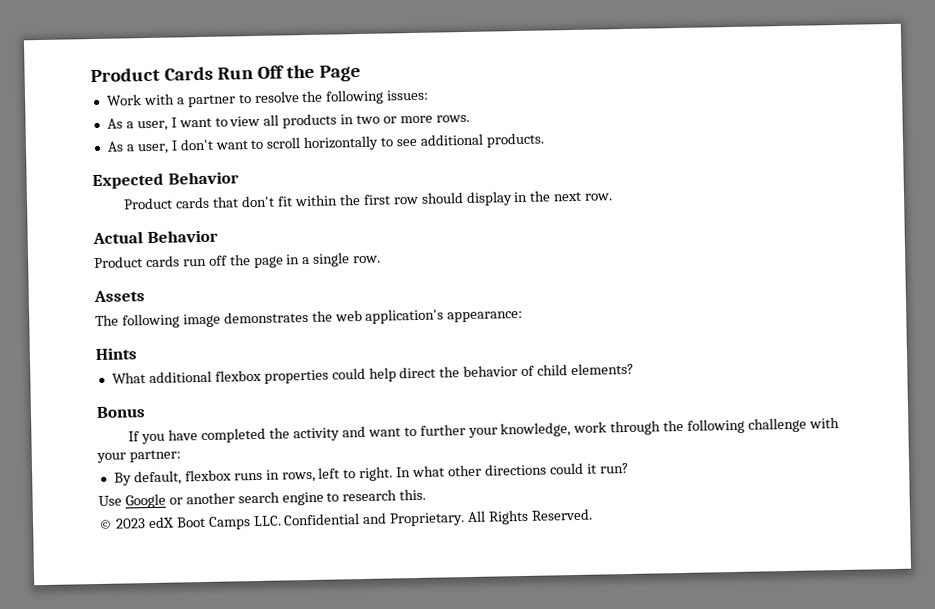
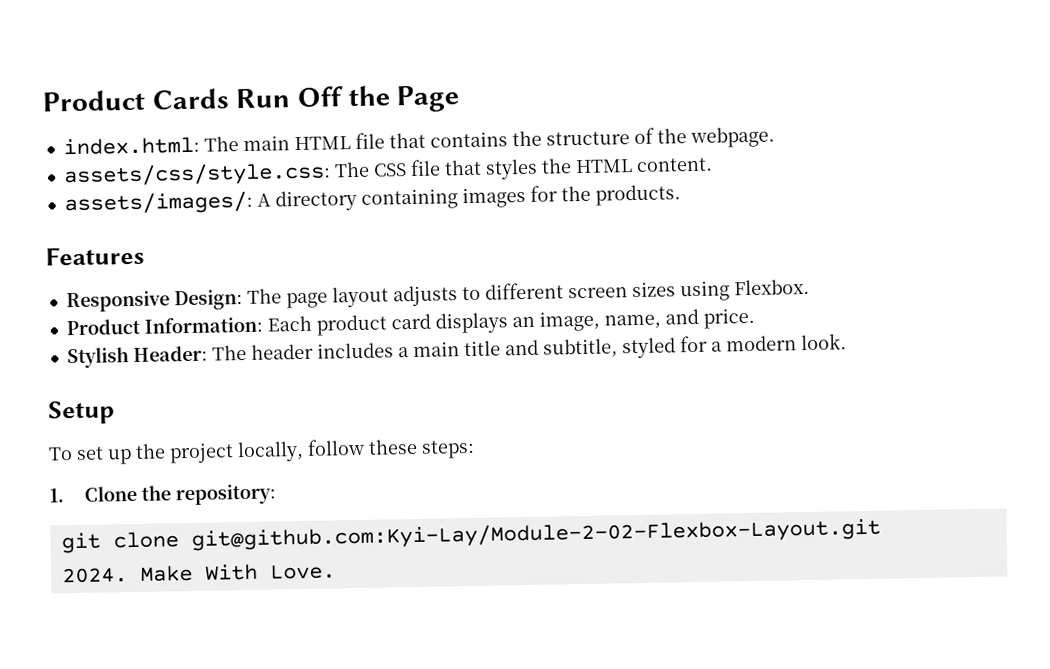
- Work with a partner to resolve the following issues:
- As a user, I want to view all products in two or more rows.
- As a user, I don't want to scroll horizontally to see additional products.
- Expected Behavior
- Product cards that don't fit within the first row should display in the next row.
- Actual Behavior
- Product cards run off the page in a single row.
- Assets
- The following image demonstrates the web application's appearance:
- Hints
- What additional flexbox properties could help direct the behavior of child elements?
- Bonus
- If you have completed the activity and want to further your knowledge, work through the following challenge with your partner:
- By default, flexbox runs in rows, left to right. In what other directions could it run?
- Use Google or another search engine to research this.
- © 2023 edX Boot Camps LLC. Confidential and Proprietary. All Rights Reserved.
+ index.html: The main HTML file that contains the structure of the webpage.
+ assets/css/style.css: The CSS file that styles the HTML content.
+ assets/images/: A directory containing images for the products.
+ Features
+ Responsive Design: The page layout adjusts to different screen sizes using Flexbox.
+ Product Information: Each product card displays an image, name, and price.
+ Stylish Header: The header includes a main title and subtitle, styled for a modern look.
+ Setup
+ To set up the project locally, follow these steps:
+ 1. Clone the repository:
+ git clone git@github.com:Kyi-Lay/Module-2-02-Flexbox-Layout.git
+ 2024. Make With Love.

